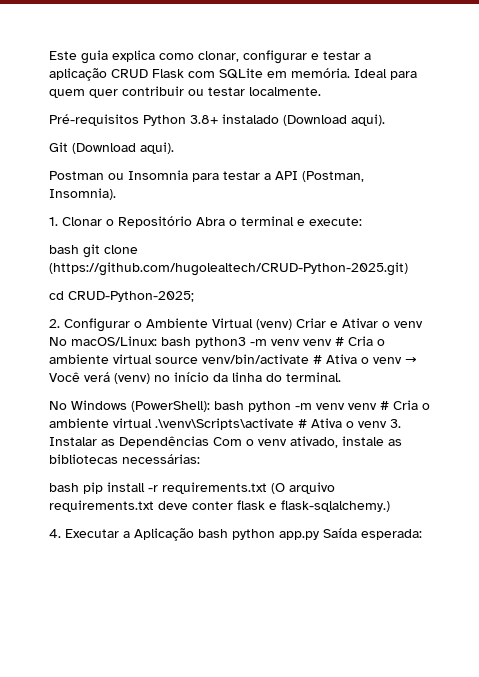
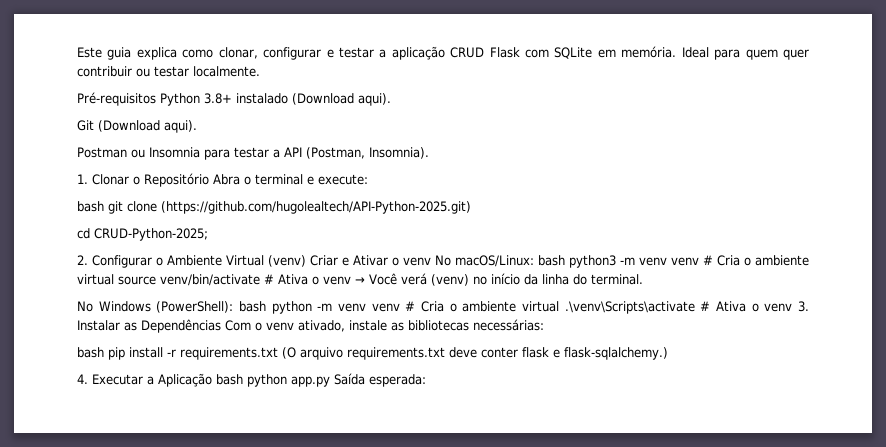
- bash git clone (https://github.com/hugolealtech/CRUD-Python-2025.git)
+ bash git clone (https://github.com/hugolealtech/API-Python-2025.git)

